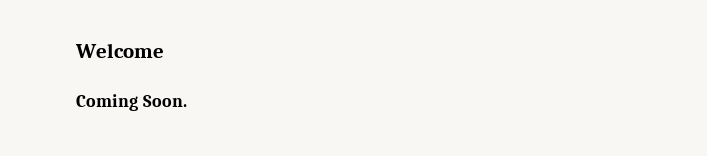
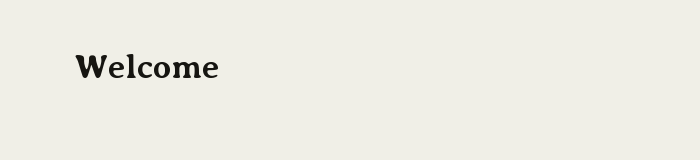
- Coming Soon.

